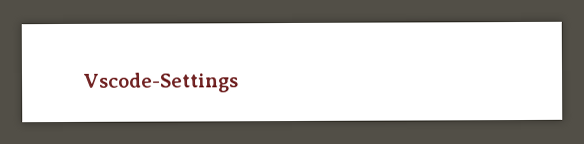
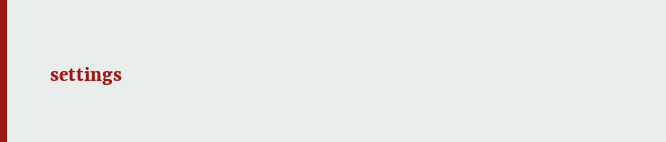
- Vscode-Settings
+ settings

